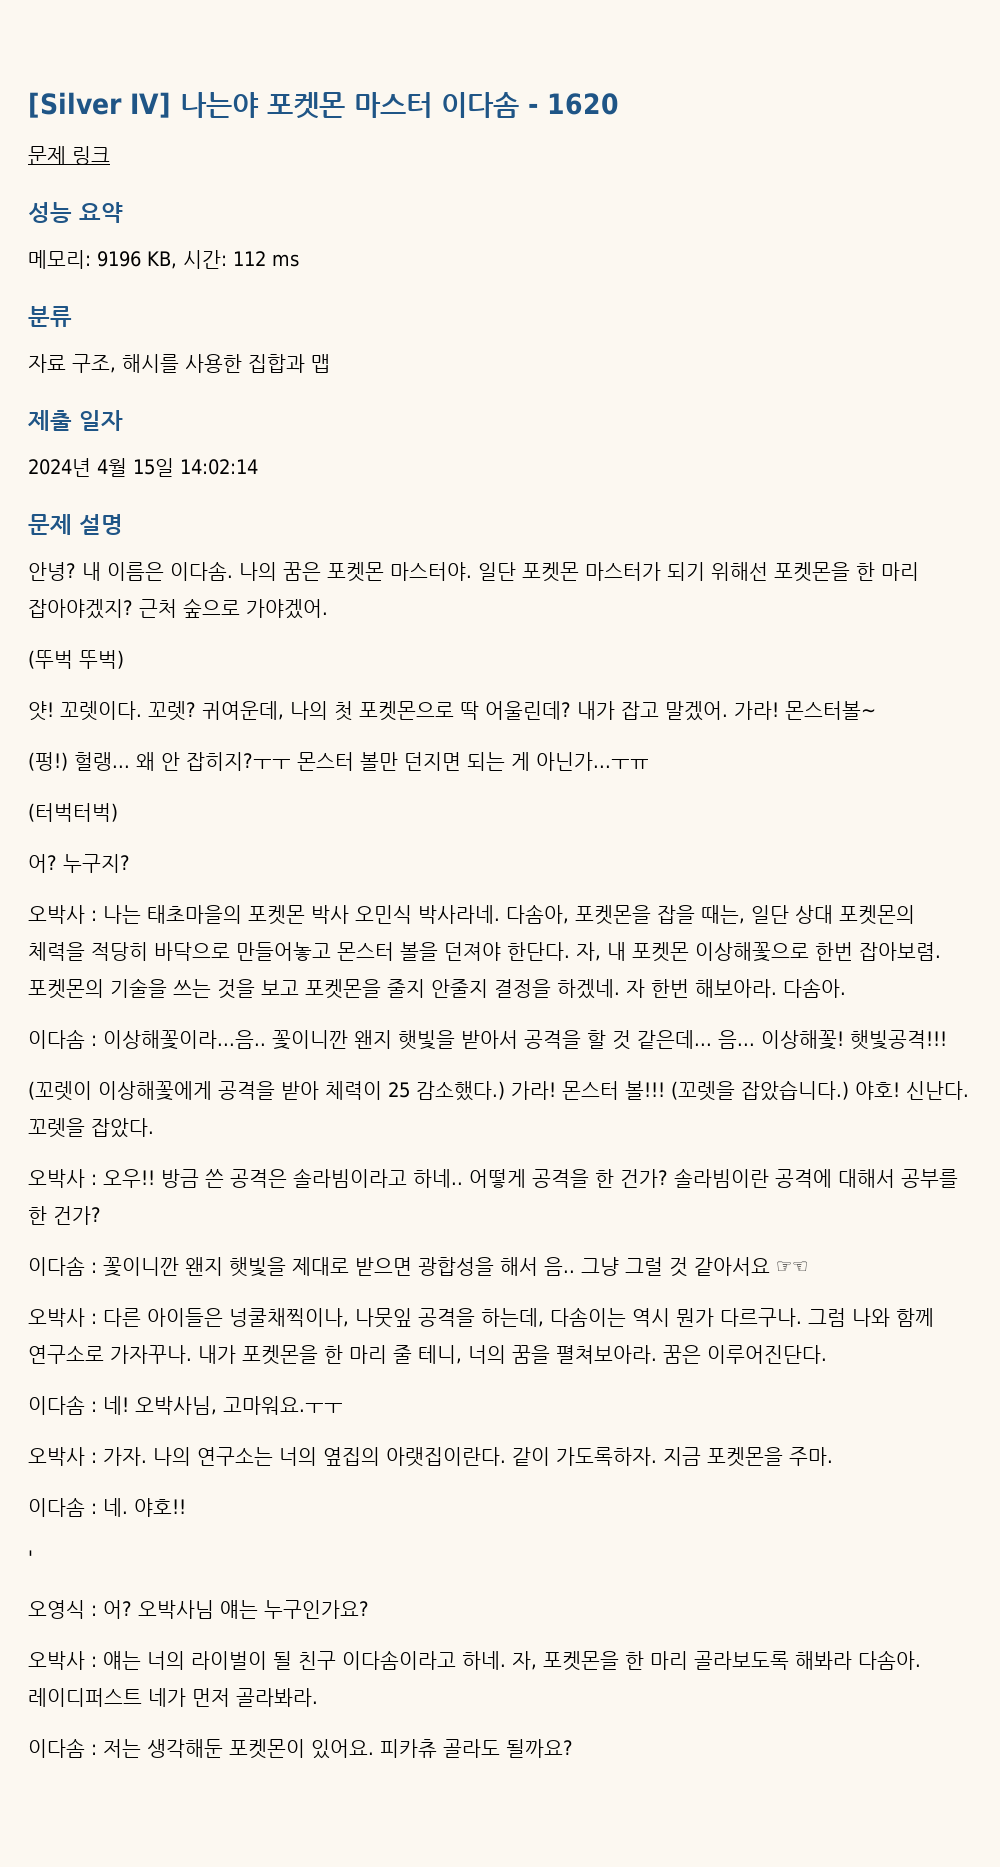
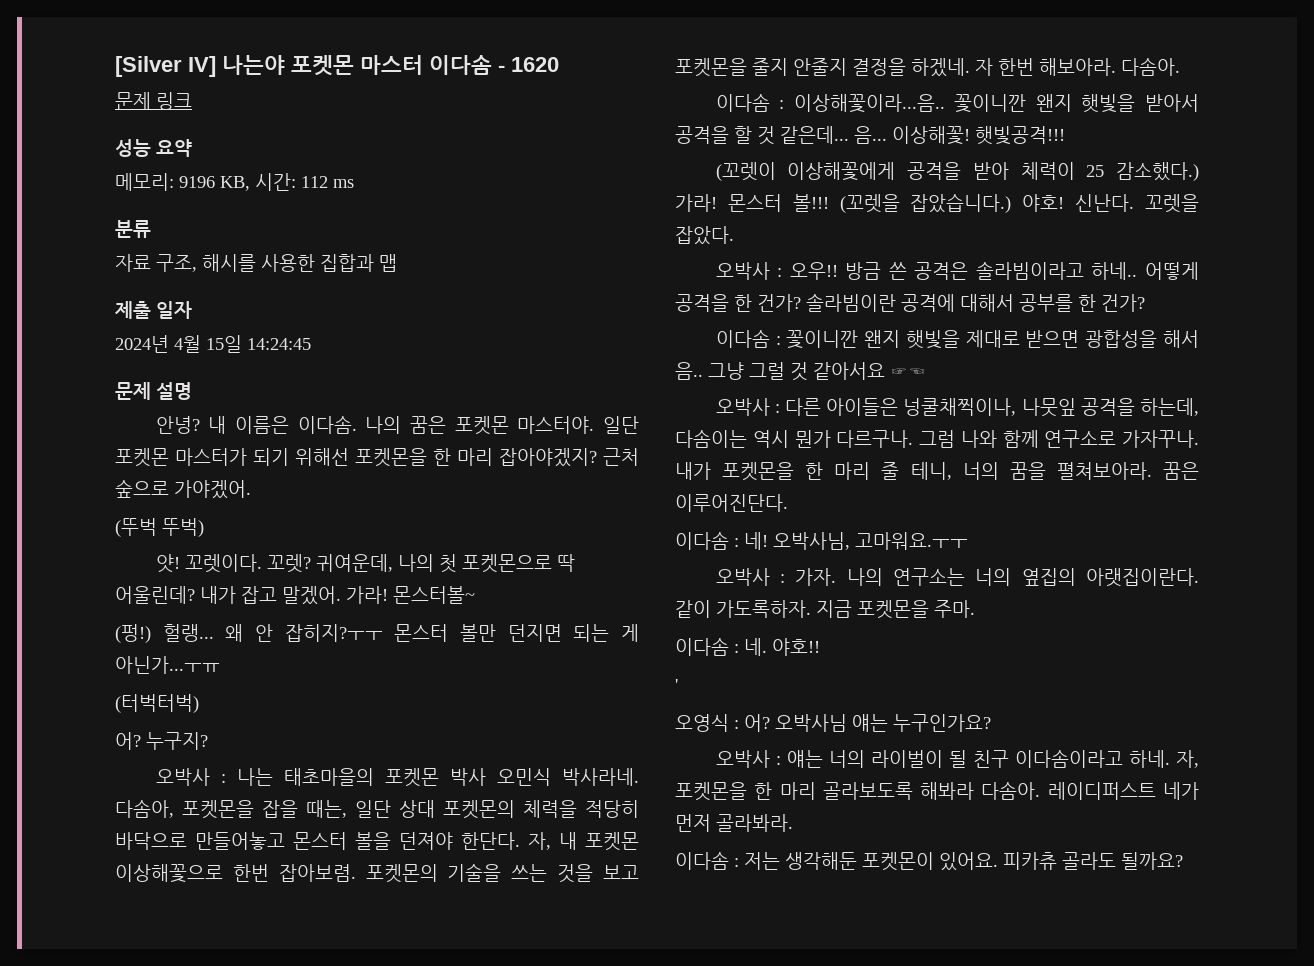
- 2024년 4월 15일 14:02:14
+ 2024년 4월 15일 14:24:45

